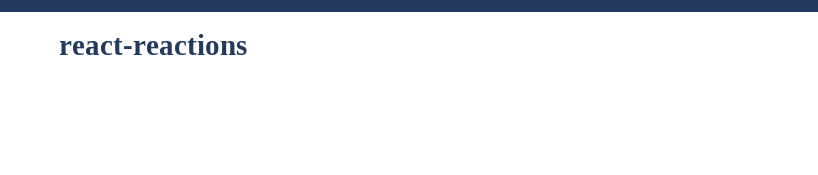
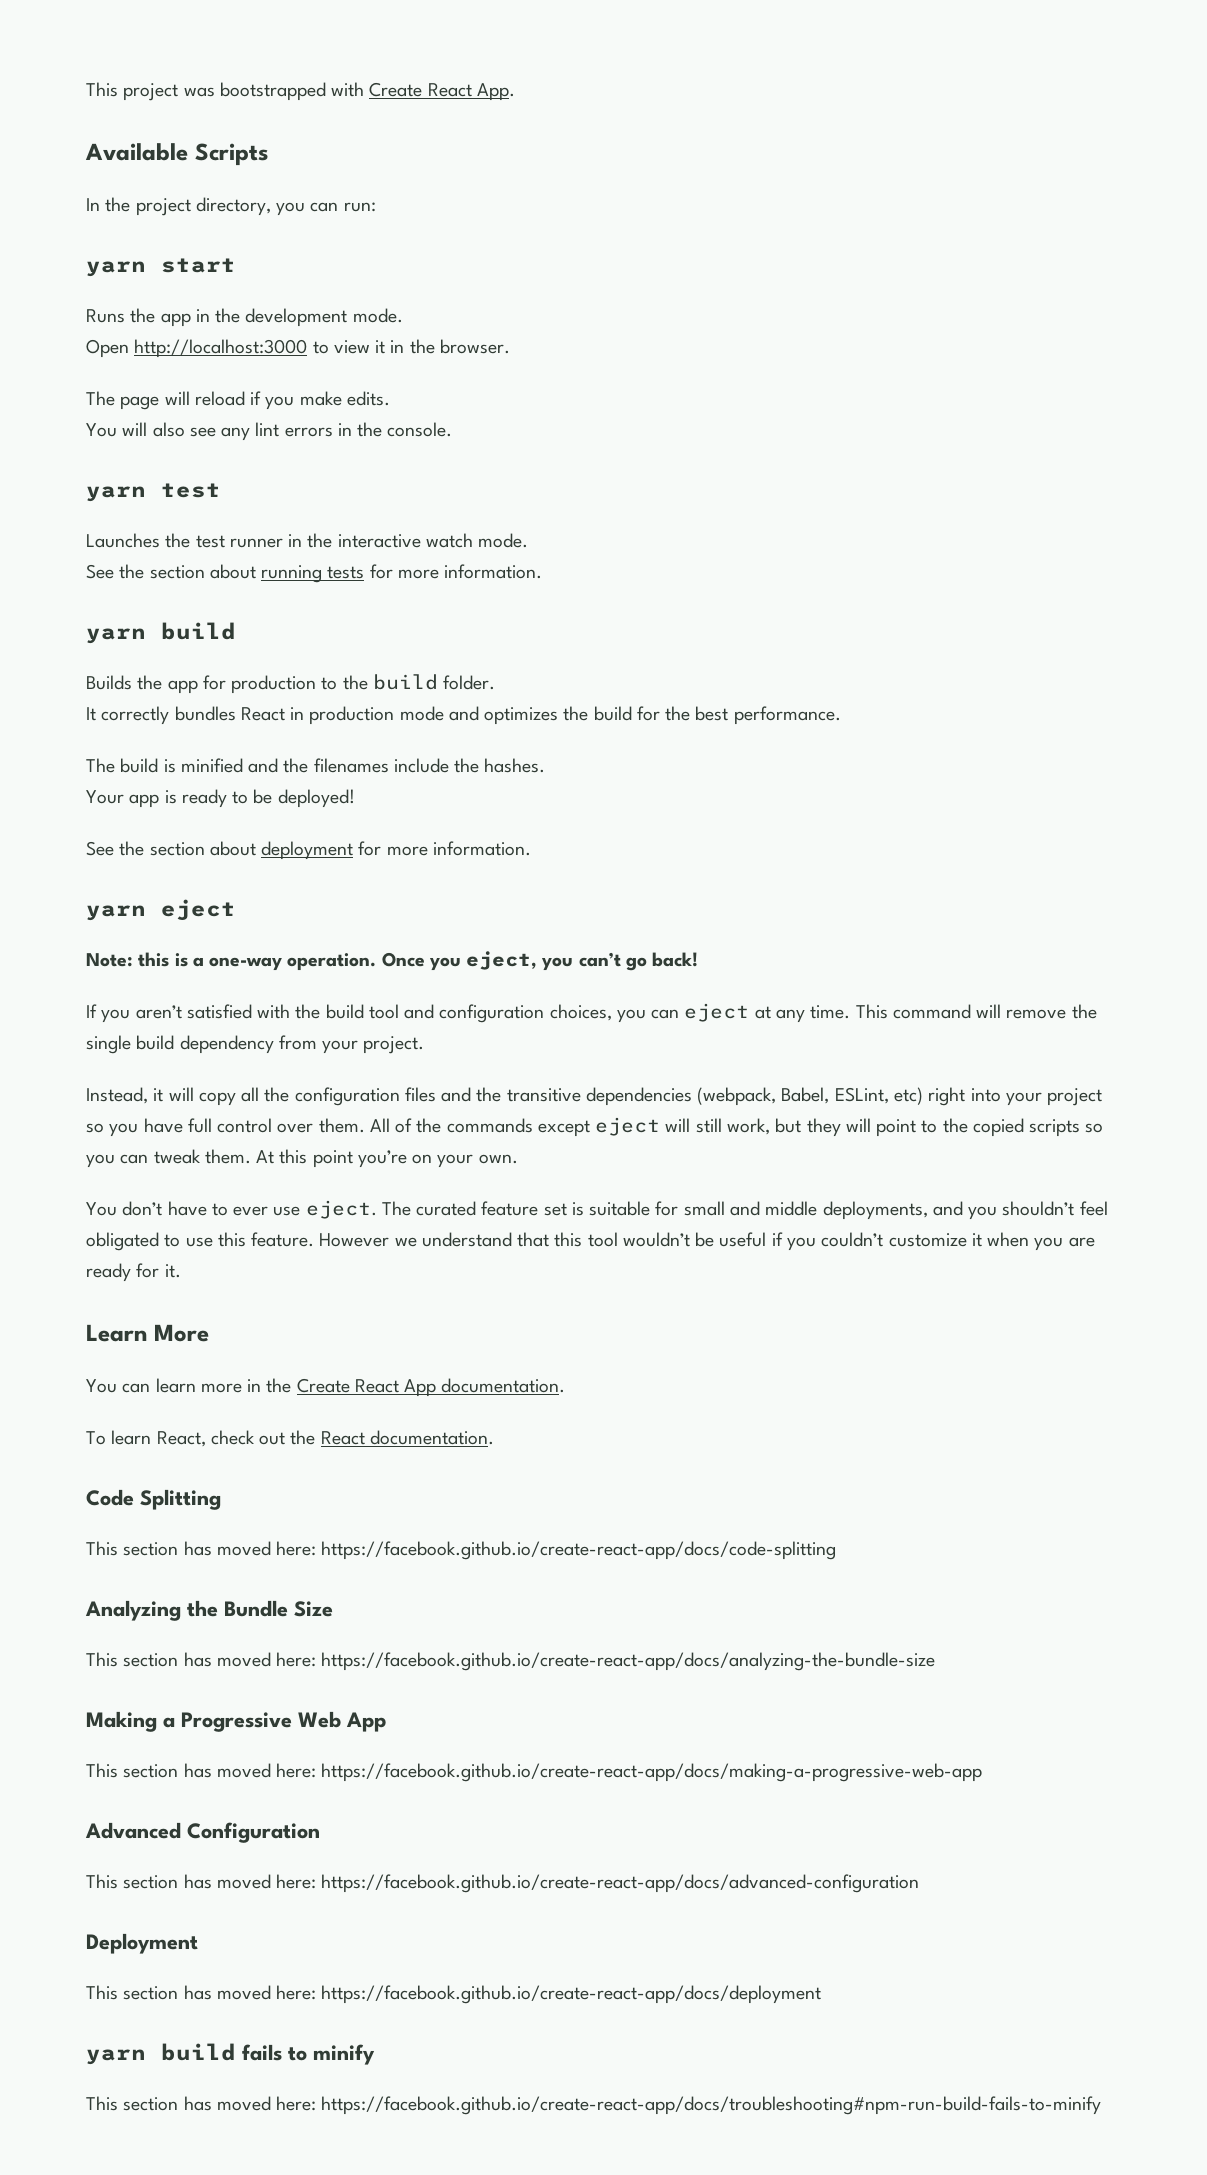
- react-reactions
+ This project was bootstrapped with Create React App.
+ Available Scripts
+ In the project directory, you can run:
+ yarn start
+ Runs the app in the development mode.
+ Open http://localhost:3000 to view it in the browser.
+ The page will reload if you make edits.
+ You will also see any lint errors in the console.
+ yarn test
+ Launches the test runner in the interactive watch mode.
+ See the section about running tests for more information.
+ yarn build
+ Builds the app for production to the build folder.
+ It correctly bundles React in production mode and optimizes the build for the best performance.
+ The build is minified and the filenames include the hashes.
+ Your app is ready to be deployed!
+ See the section about deployment for more information.
+ yarn eject
+ Note: this is a one-way operation. Once you eject, you can’t go back!
+ If you aren’t satisfied with the build tool and configuration choices, you can eject at any time. This command will remove the single build dependency from your project.
+ Instead, it will copy all the configuration files and the transitive dependencies (webpack, Babel, ESLint, etc) right into your project so you have full control over them. All of the commands except eject will still work, but they will point to the copied scripts so you can tweak them. At this point you’re on your own.
+ You don’t have to ever use eject. The curated feature set is suitable for small and middle deployments, and you shouldn’t feel obligated to use this feature. However we understand that this tool wouldn’t be useful if you couldn’t customize it when you are ready for it.
+ Learn More
+ You can learn more in the Create React App documentation.
+ To learn React, check out the React documentation.
+ Code Splitting
+ This section has moved here: https://facebook.github.io/create-react-app/docs/code-splitting
+ Analyzing the Bundle Size
+ This section has moved here: https://facebook.github.io/create-react-app/docs/analyzing-the-bundle-size
+ Making a Progressive Web App
+ This section has moved here: https://facebook.github.io/create-react-app/docs/making-a-progressive-web-app
+ Advanced Configuration
+ This section has moved here: https://facebook.github.io/create-react-app/docs/advanced-configuration
+ Deployment
+ This section has moved here: https://facebook.github.io/create-react-app/docs/deployment
+ yarn build fails to minify
+ This section has moved here: https://facebook.github.io/create-react-app/docs/troubleshooting#npm-run-build-fails-to-minify

